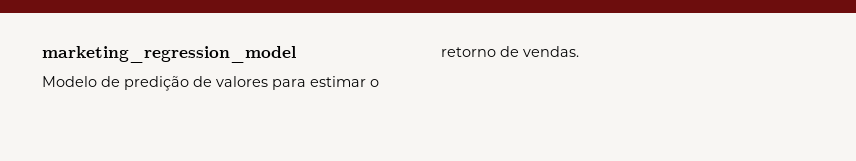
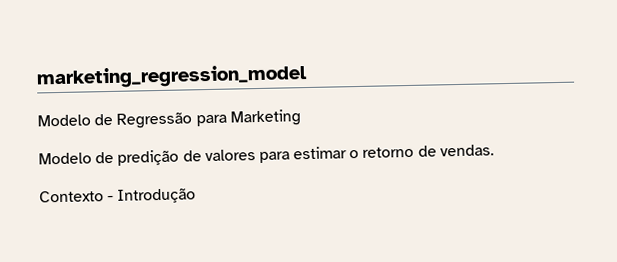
+ Modelo de Regressão para Marketing
+ Contexto - Introdução

